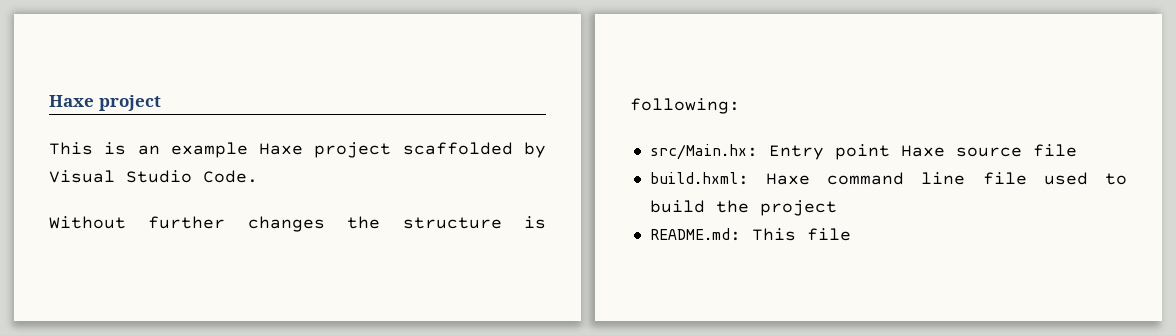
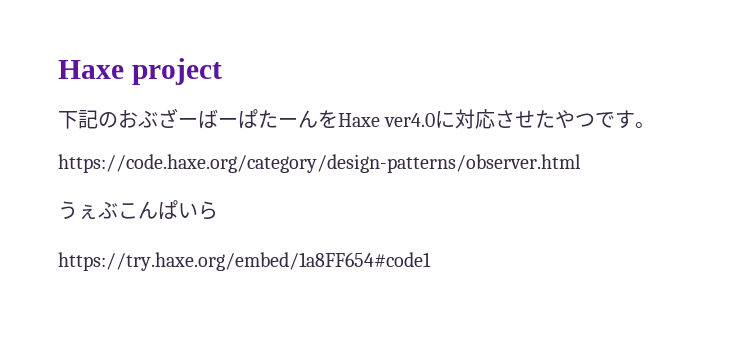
- This is an example Haxe project scaffolded by Visual Studio Code.
- Without further changes the structure is following:
- src/Main.hx: Entry point Haxe source file
- build.hxml: Haxe command line file used to build the project
- README.md: This file
+ 下記のおぶざーばーぱたーんをHaxe ver4.0に対応させたやつです。
+ https://code.haxe.org/category/design-patterns/observer.html
+ うぇぶこんぱいら
+ https://try.haxe.org/embed/1a8FF654#code1

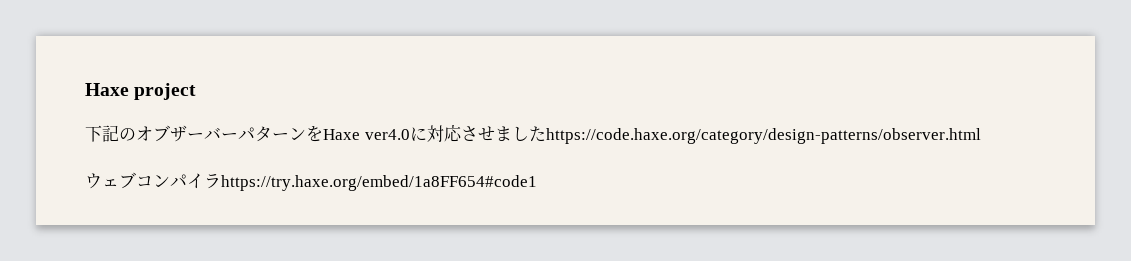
- 下記のおぶざーばーぱたーんをHaxe ver4.0に対応させたやつです。
- https://code.haxe.org/category/design-patterns/observer.html
- うぇぶこんぱいら
- https://try.haxe.org/embed/1a8FF654#code1
+ 下記のオブザーバーパターンをHaxe ver4.0に対応させましたhttps://code.haxe.org/category/design-patterns/observer.html
+ ウェブコンパイラhttps://try.haxe.org/embed/1a8FF654#code1

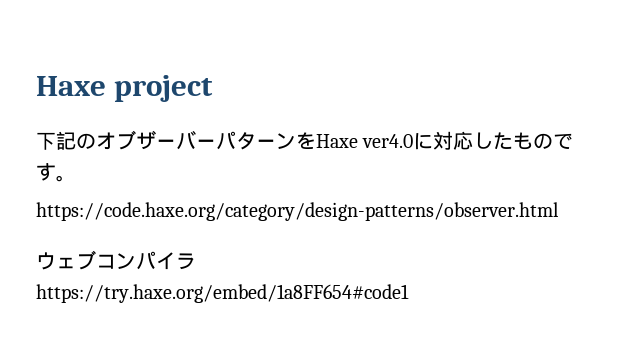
- 下記のオブザーバーパターンをHaxe ver4.0に対応させましたhttps://code.haxe.org/category/design-patterns/observer.html
+ 下記のオブザーバーパターンをHaxe ver4.0に対応したものです。
+ https://code.haxe.org/category/design-patterns/observer.html
- ウェブコンパイラhttps://try.haxe.org/embed/1a8FF654#code1
+ ウェブコンパイラ
+ https://try.haxe.org/embed/1a8FF654#code1

